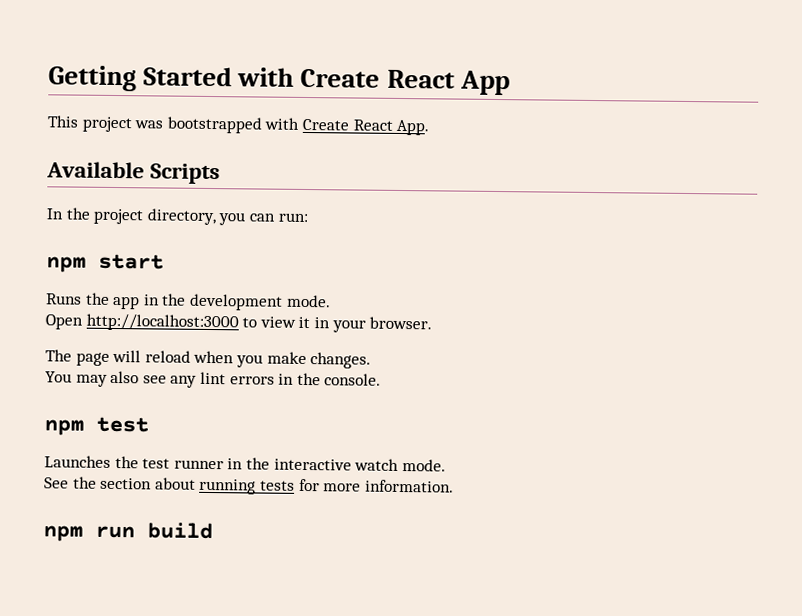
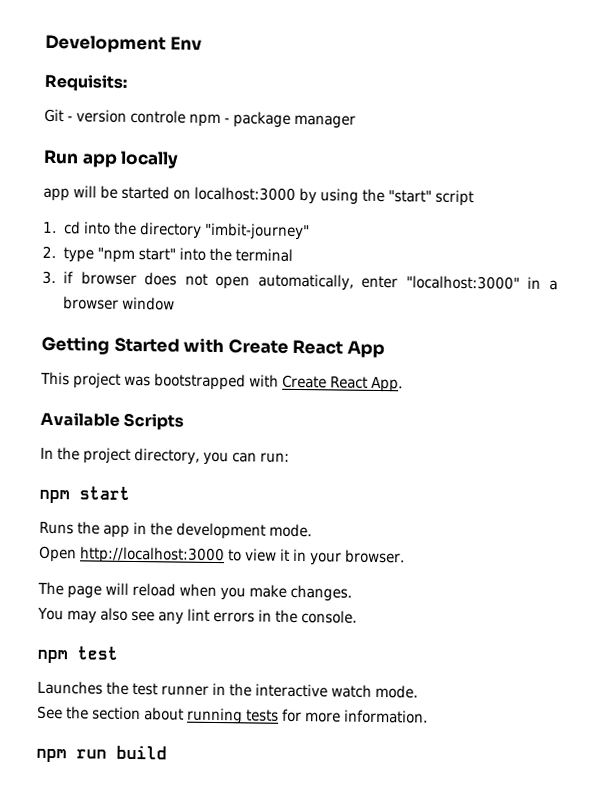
+ Development Env
+ Requisits:
+ Git - version controle npm - package manager
+ Run app locally
+ app will be started on localhost:3000 by using the "start" script
+ 1. cd into the directory "imbit-journey"
+ 2. type "npm start" into the terminal
+ 3. if browser does not open automatically, enter "localhost:3000" in a browser window

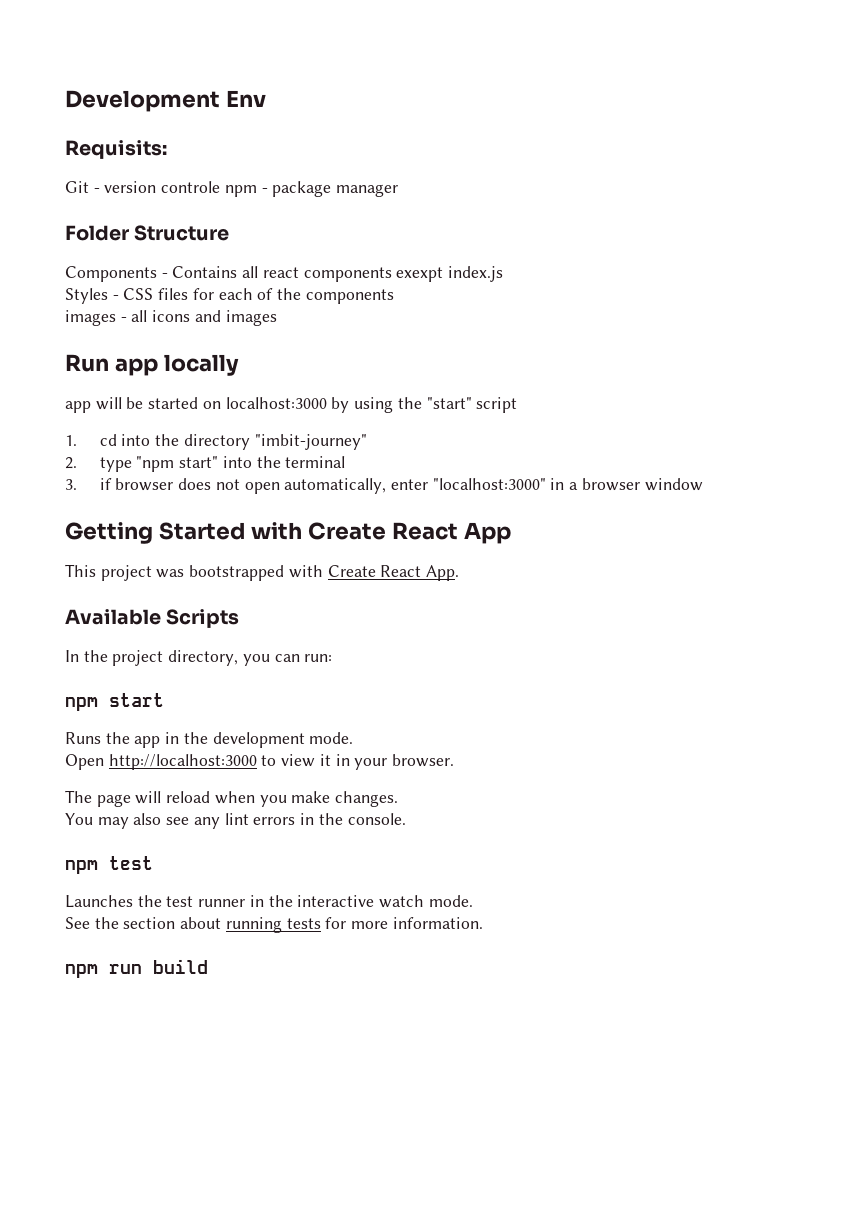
+ Folder Structure
+ Components - Contains all react components exexpt index.js
+ Styles - CSS files for each of the components
+ images - all icons and images

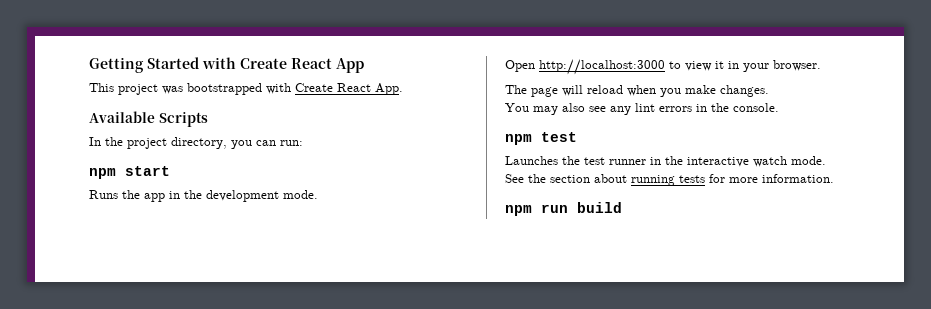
- Development Env
- Requisits:
- Git - version controle npm - package manager
- Folder Structure
- Components - Contains all react components exexpt index.js
- Styles - CSS files for each of the components
- images - all icons and images
- Run app locally
- app will be started on localhost:3000 by using the "start" script
- 1. cd into the directory "imbit-journey"
- 2. type "npm start" into the terminal
- 3. if browser does not open automatically, enter "localhost:3000" in a browser window

